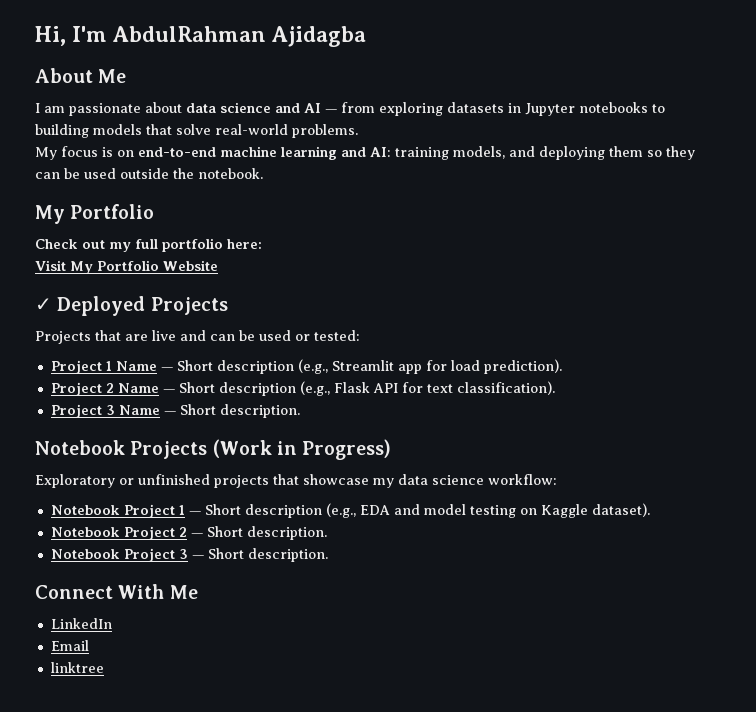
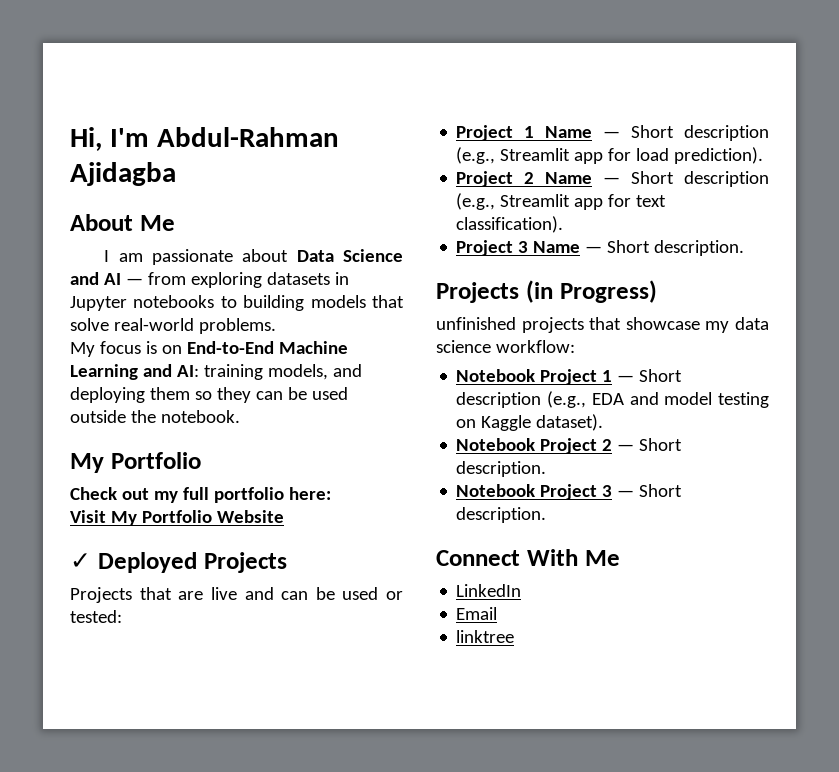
- Hi, I'm AbdulRahman Ajidagba
+ Hi, I'm Abdul-Rahman Ajidagba
- I am passionate about data science and AI — from exploring datasets in Jupyter notebooks to building models that solve real-world problems.
+ I am passionate about Data Science and AI — from exploring datasets in Jupyter notebooks to building models that solve real-world problems.
- My focus is on end-to-end machine learning and AI: training models, and deploying them so they can be used outside the notebook.
+ My focus is on End-to-End Machine Learning and AI: training models, and deploying them so they can be used outside the notebook.
- Project 2 Name — Short description (e.g., Flask API for text classification).
+ Project 2 Name — Short description (e.g., Streamlit app for text classification).
- Notebook Projects (Work in Progress)
+ Projects (in Progress)
- Exploratory or unfinished projects that showcase my data science workflow:
+ unfinished projects that showcase my data science workflow:

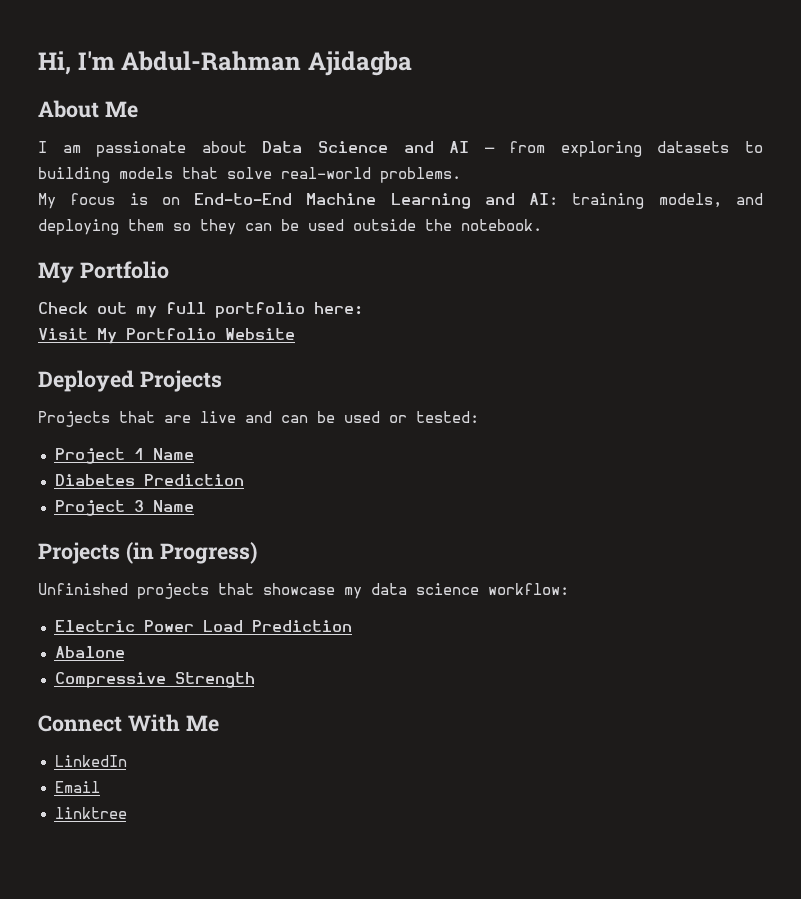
- I am passionate about Data Science and AI — from exploring datasets in Jupyter notebooks to building models that solve real-world problems.
+ I am passionate about Data Science and AI — from exploring datasets to building models that solve real-world problems.
- ✓ Deployed Projects
+ Deployed Projects
- Project 1 Name — Short description (e.g., Streamlit app for load prediction).
- Project 2 Name — Short description (e.g., Streamlit app for text classification).
+ Project 1 Name
+ Diabetes Prediction
- Project 3 Name — Short description.
+ Project 3 Name
- unfinished projects that showcase my data science workflow:
+ Unfinished projects that showcase my data science workflow:
- Notebook Project 1 — Short description (e.g., EDA and model testing on Kaggle dataset).
- Notebook Project 2 — Short description.
- Notebook Project 3 — Short description.
+ Electric Power Load Prediction
+ Abalone
+ Compressive Strength

